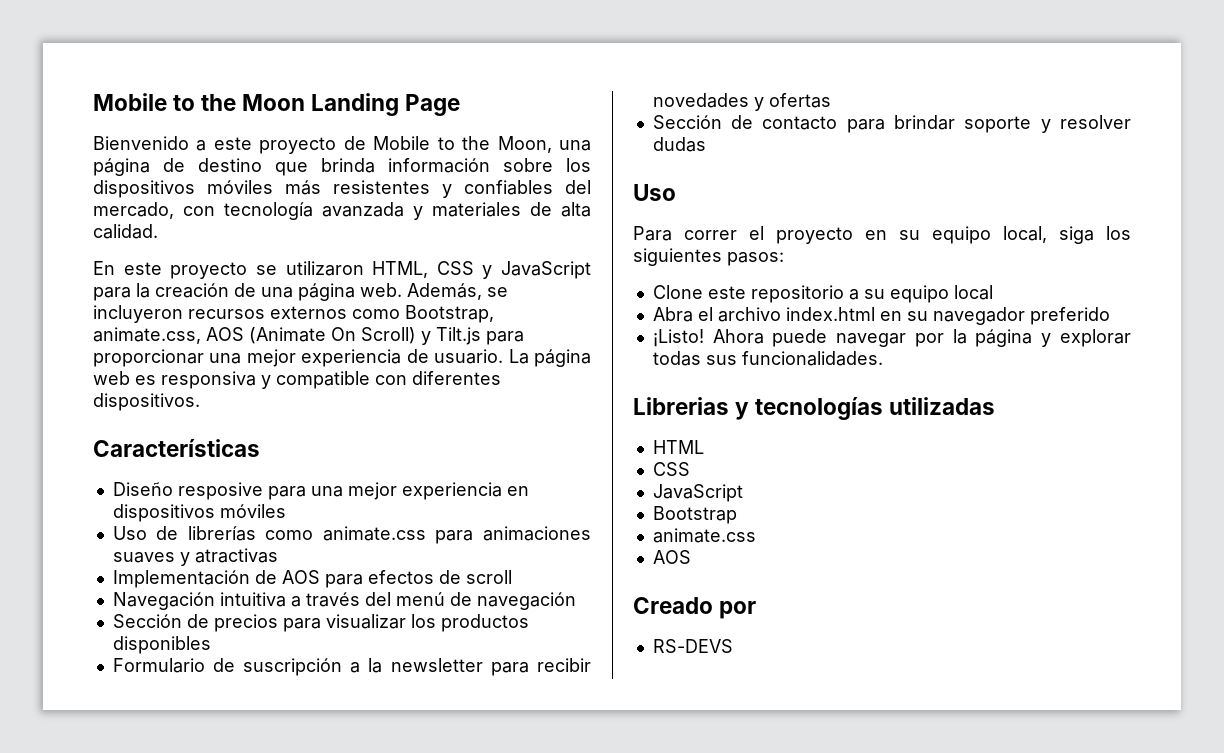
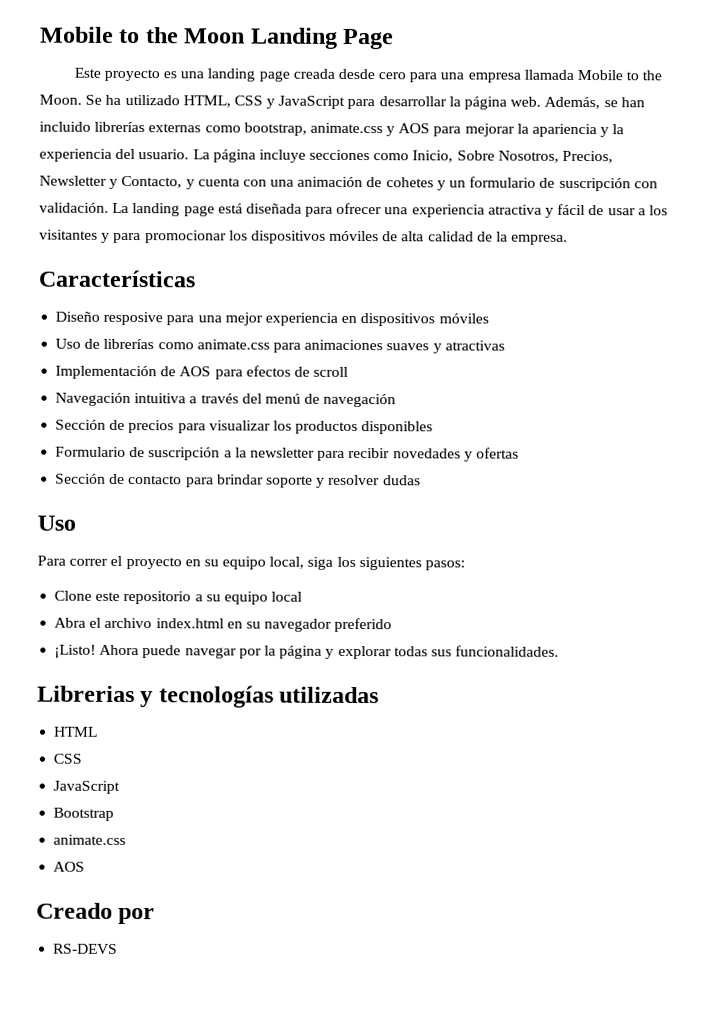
- Bienvenido a este proyecto de Mobile to the Moon, una página de destino que brinda información sobre los dispositivos móviles más resistentes y confiables del mercado, con tecnología avanzada y materiales de alta calidad.
- En este proyecto se utilizaron HTML, CSS y JavaScript para la creación de una página web. Además, se incluyeron recursos externos como Bootstrap, animate.css, AOS (Animate On Scroll) y Tilt.js para proporcionar una mejor experiencia de usuario. La página web es responsiva y compatible con diferentes dispositivos.
+ Este proyecto es una landing page creada desde cero para una empresa llamada Mobile to the Moon. Se ha utilizado HTML, CSS y JavaScript para desarrollar la página web. Además, se han incluido librerías externas como bootstrap, animate.css y AOS para mejorar la apariencia y la experiencia del usuario. La página incluye secciones como Inicio, Sobre Nosotros, Precios, Newsletter y Contacto, y cuenta con una animación de cohetes y un formulario de suscripción con validación. La landing page está diseñada para ofrecer una experiencia atractiva y fácil de usar a los visitantes y para promocionar los dispositivos móviles de alta calidad de la empresa.

